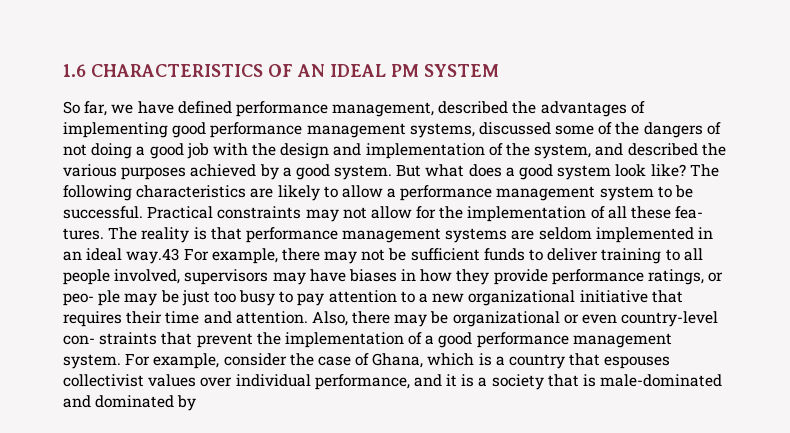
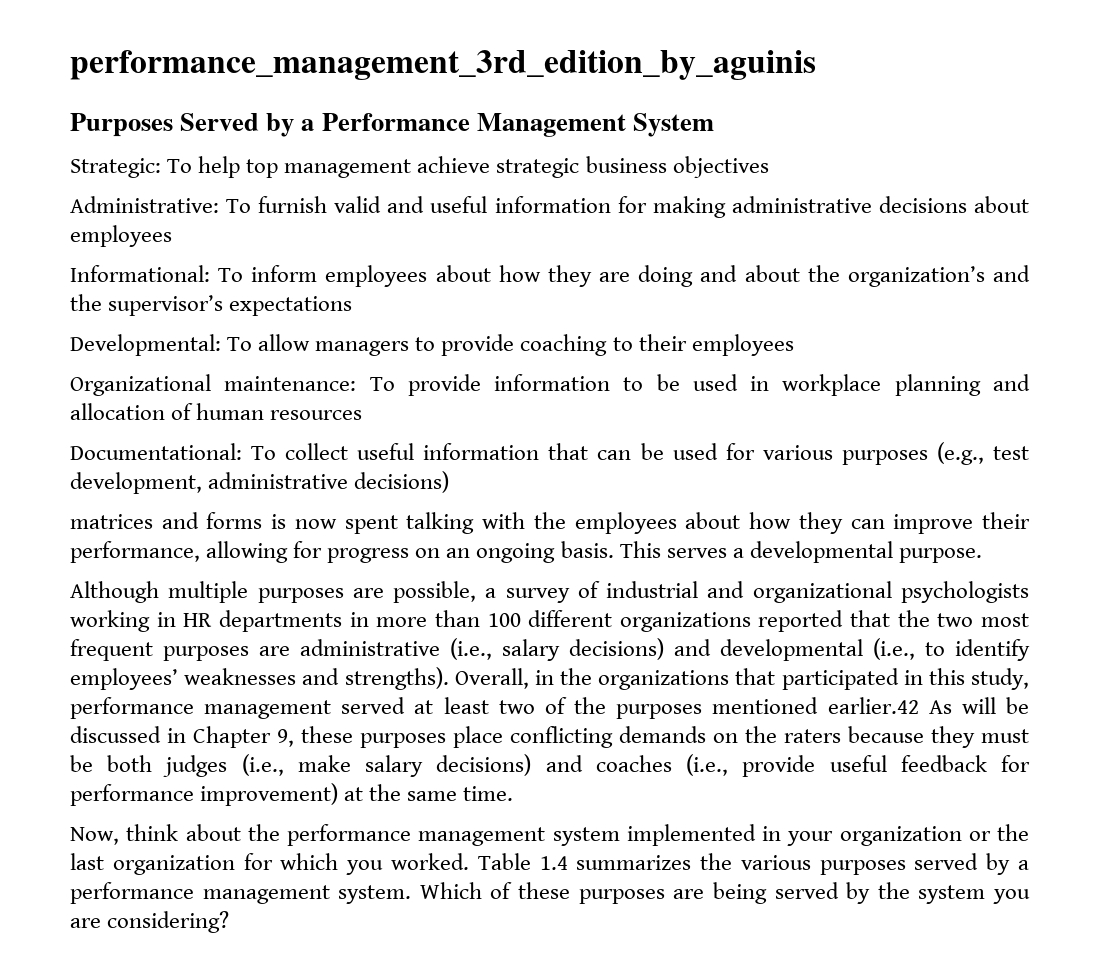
- 1.6 CHARACTERISTICS OF AN IDEAL PM SYSTEM
- So far, we have defined performance management, described the advantages of implementing good performance management systems, discussed some of the dangers of not doing a good job with the design and implementation of the system, and described the various purposes achieved by a good system. But what does a good system look like? The following characteristics are likely to allow a performance management system to be successful. Practical constraints may not allow for the implementation of all these fea- tures. The reality is that performance management systems are seldom implemented in an ideal way.43 For example, there may not be sufficient funds to deliver training to all people involved, supervisors may have biases in how they provide performance ratings, or peo- ple may be just too busy to pay attention to a new organizational initiative that requires their time and attention. Also, there may be organizational or even country-level con- straints that prevent the implementation of a good performance management system. For example, consider the case of Ghana, which is a country that espouses collectivist values over individual performance, and it is a society that is male-dominated and dominated by
+ performance_management_3rd_edition_by_aguinis
+ Purposes Served by a Performance Management System
+ Strategic: To help top management achieve strategic business objectives
+ Administrative: To furnish valid and useful information for making administrative decisions about employees
+ Informational: To inform employees about how they are doing and about the organization’s and the supervisor’s expectations
+ Developmental: To allow managers to provide coaching to their employees
+ Organizational maintenance: To provide information to be used in workplace planning and allocation of human resources
+ Documentational: To collect useful information that can be used for various purposes (e.g., test development, administrative decisions)
+ matrices and forms is now spent talking with the employees about how they can improve their performance, allowing for progress on an ongoing basis. This serves a developmental purpose.
+ Although multiple purposes are possible, a survey of industrial and organizational psychologists working in HR departments in more than 100 different organizations reported that the two most frequent purposes are administrative (i.e., salary decisions) and developmental (i.e., to identify employees’ weaknesses and strengths). Overall, in the organizations that participated in this study, performance management served at least two of the purposes mentioned earlier.42 As will be discussed in Chapter 9, these purposes place conflicting demands on the raters because they must be both judges (i.e., make salary decisions) and coaches (i.e., provide useful feedback for performance improvement) at the same time.
+ Now, think about the performance management system implemented in your organization or the last organization for which you worked. Table 1.4 summarizes the various purposes served by a performance management system. Which of these purposes are being served by the system you are considering?

